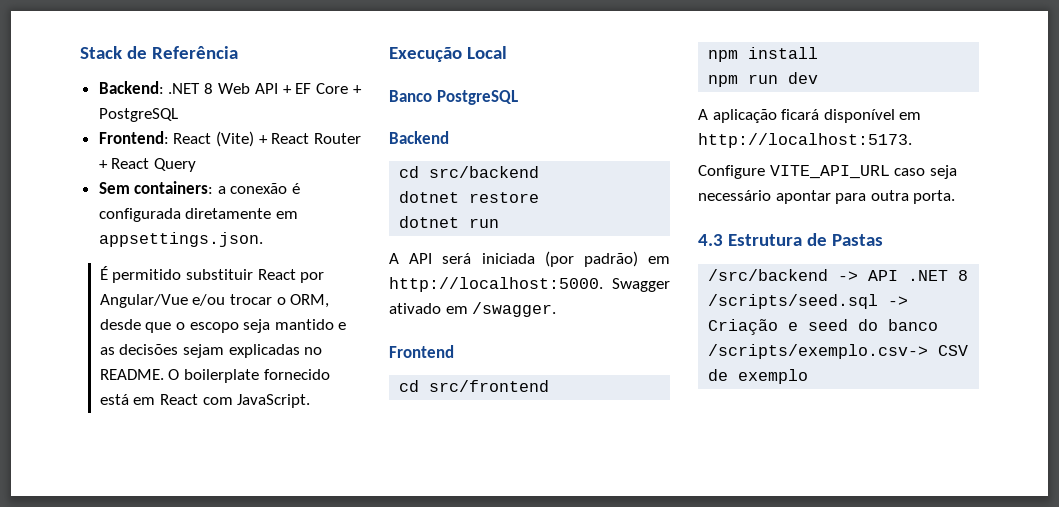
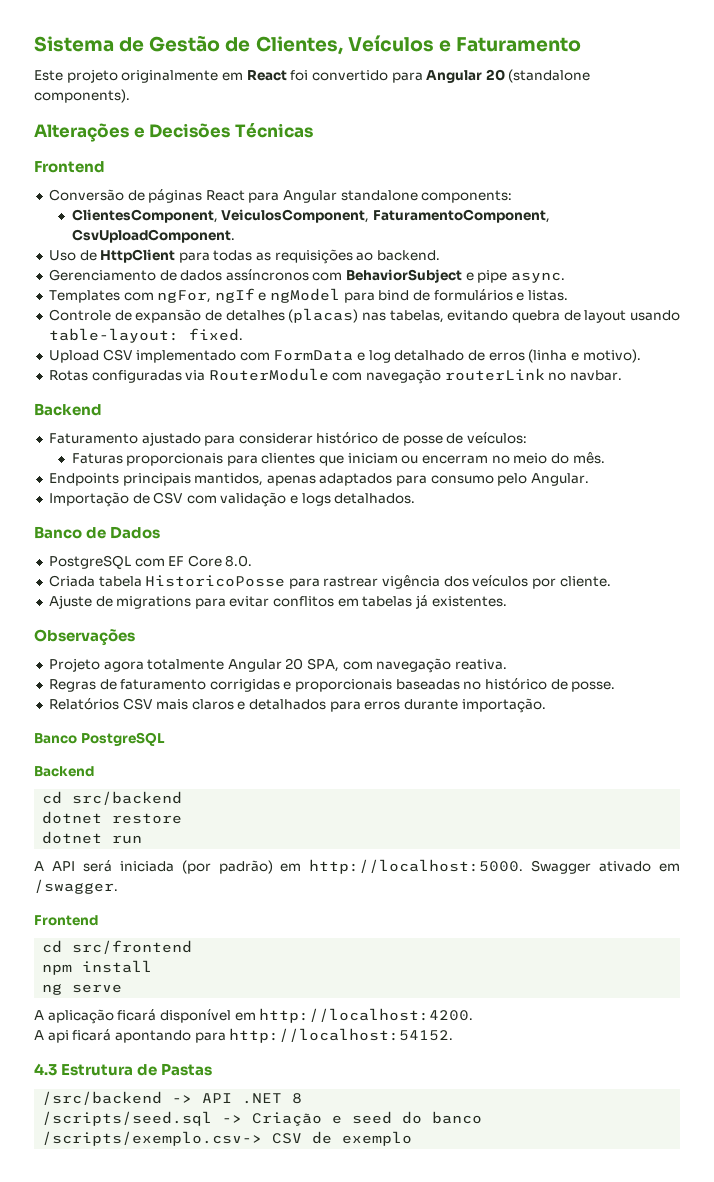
- Stack de Referência
- Backend: .NET 8 Web API + EF Core + PostgreSQL
- Frontend: React (Vite) + React Router + React Query
- Sem containers: a conexão é configurada diretamente em appsettings.json.
- É permitido substituir React por Angular/Vue e/ou trocar o ORM, desde que o escopo seja mantido e as decisões sejam explicadas no README. O boilerplate fornecido está em React com JavaScript.
- Execução Local
+ Sistema de Gestão de Clientes, Veículos e Faturamento
+ Este projeto originalmente em React foi convertido para Angular 20 (standalone components).
+ Alterações e Decisões Técnicas
+ Frontend
+ Conversão de páginas React para Angular standalone components:
+ ClientesComponent, VeiculosComponent, FaturamentoComponent, CsvUploadComponent.
+ Uso de HttpClient para todas as requisições ao backend.
+ Gerenciamento de dados assíncronos com BehaviorSubject e pipe async.
+ Templates com ngFor, ngIf e ngModel para bind de formulários e listas.
+ Controle de expansão de detalhes (placas) nas tabelas, evitando quebra de layout usando table-layout: fixed.
+ Upload CSV implementado com FormData e log detalhado de erros (linha e motivo).
+ Rotas configuradas via RouterModule com navegação routerLink no navbar.
+ Backend
+ Faturamento ajustado para considerar histórico de posse de veículos:
+ Faturas proporcionais para clientes que iniciam ou encerram no meio do mês.
+ Endpoints principais mantidos, apenas adaptados para consumo pelo Angular.
+ Importação de CSV com validação e logs detalhados.
+ Banco de Dados
+ PostgreSQL com EF Core 8.0.
+ Criada tabela HistoricoPosse para rastrear vigência dos veículos por cliente.
+ Ajuste de migrations para evitar conflitos em tabelas já existentes.
+ Observações
+ Projeto agora totalmente Angular 20 SPA, com navegação reativa.
+ Regras de faturamento corrigidas e proporcionais baseadas no histórico de posse.
+ Relatórios CSV mais claros e detalhados para erros durante importação.
- npm run dev
+ ng serve
- A aplicação ficará disponível em http://localhost:5173.
- Configure VITE_API_URL caso seja necessário apontar para outra porta.
+ A aplicação ficará disponível em http://localhost:4200.
+ A api ficará apontando para http://localhost:54152.

